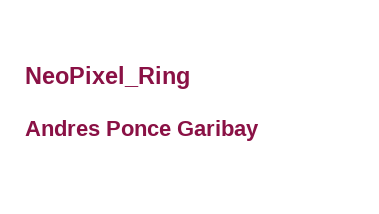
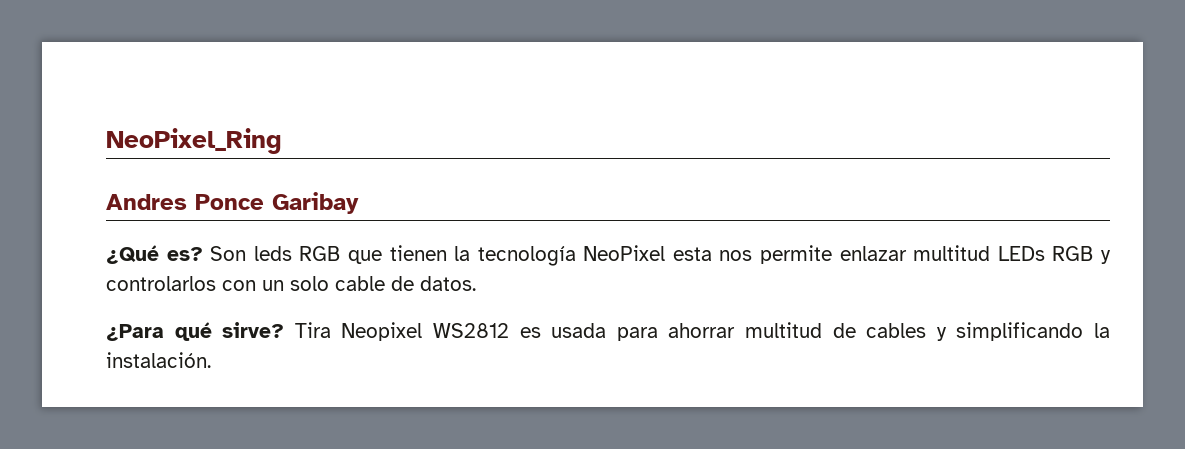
+ ¿Qué es? Son leds RGB que tienen la tecnología NeoPixel esta nos permite enlazar multitud LEDs RGB y controlarlos con un solo cable de datos.
+ ¿Para qué sirve? Tira Neopixel WS2812 es usada para ahorrar multitud de cables y simplificando la instalación.

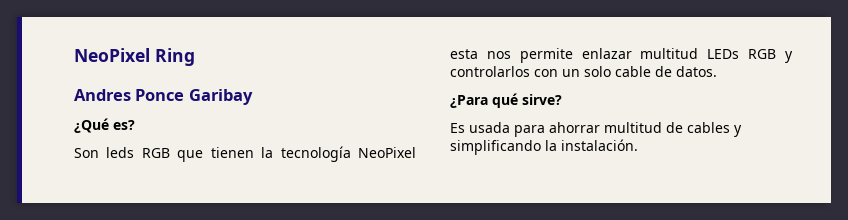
- NeoPixel_Ring
+ NeoPixel Ring
- ¿Qué es? Son leds RGB que tienen la tecnología NeoPixel esta nos permite enlazar multitud LEDs RGB y controlarlos con un solo cable de datos.
+ ¿Qué es?
+ Son leds RGB que tienen la tecnología NeoPixel esta nos permite enlazar multitud LEDs RGB y controlarlos con un solo cable de datos.
- ¿Para qué sirve? Tira Neopixel WS2812 es usada para ahorrar multitud de cables y simplificando la instalación.
+ ¿Para qué sirve?
+ Es usada para ahorrar multitud de cables y simplificando la instalación.

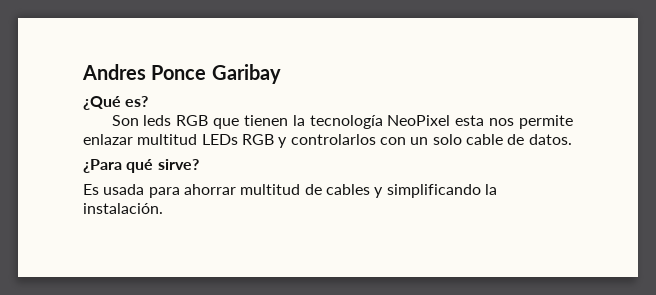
- NeoPixel Ring

